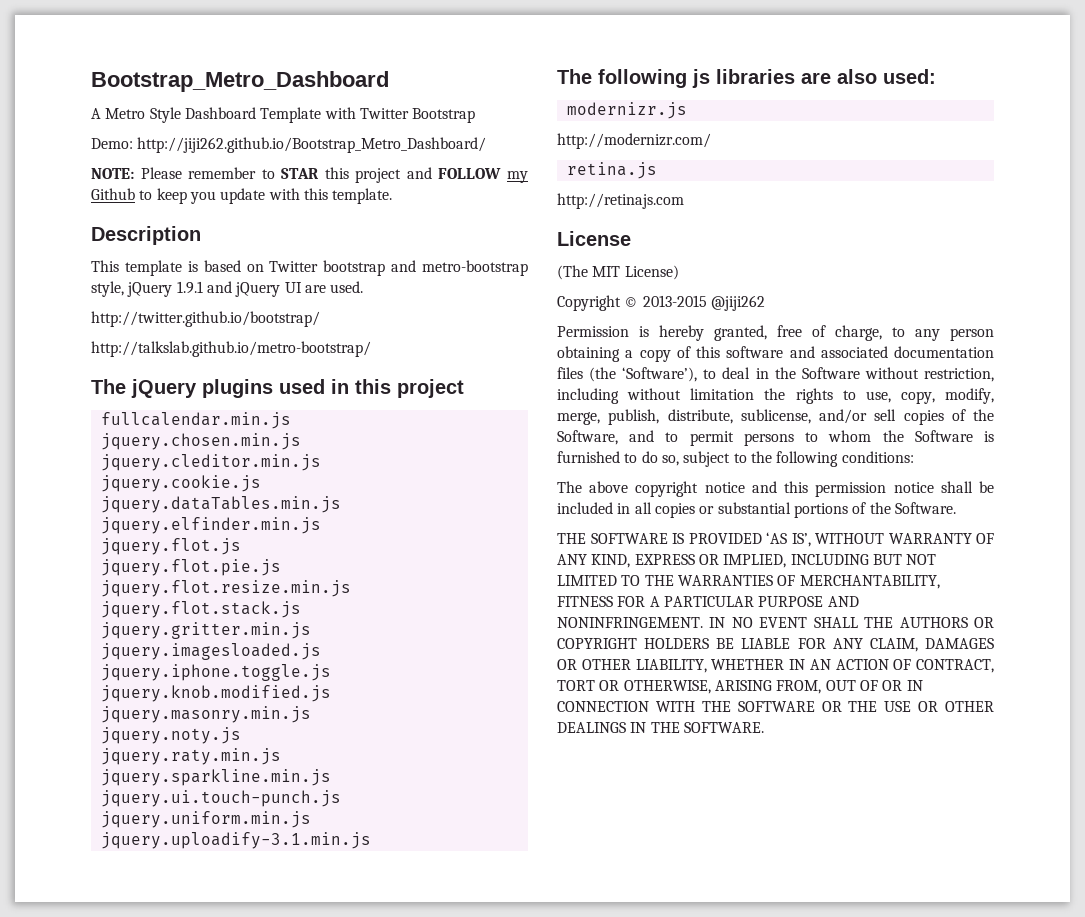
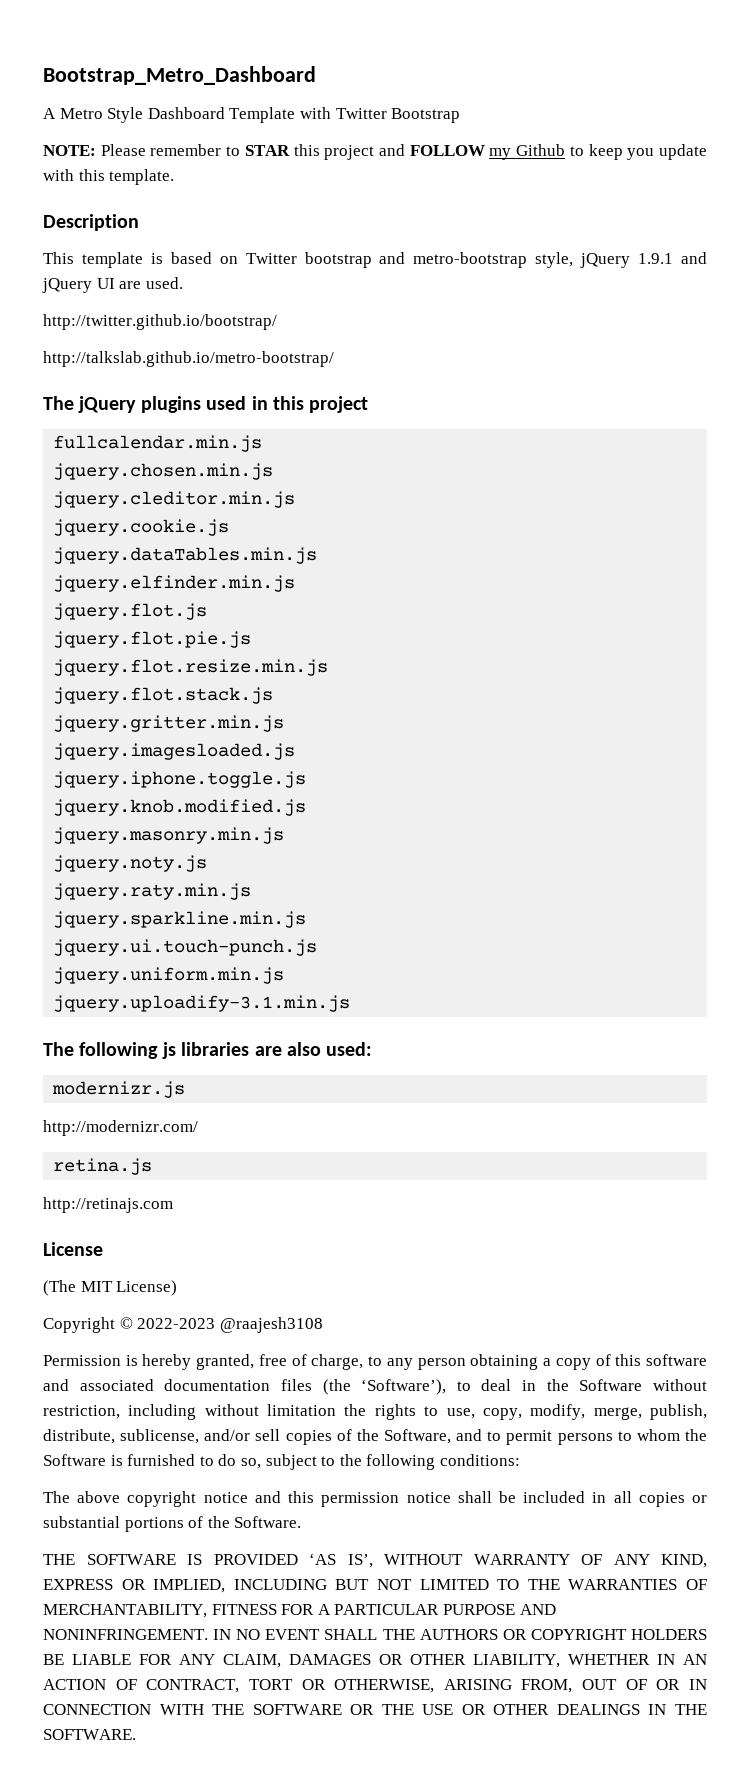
- Demo: http://jiji262.github.io/Bootstrap_Metro_Dashboard/
- Copyright © 2013-2015 @jiji262
+ Copyright © 2022-2023 @raajesh3108

